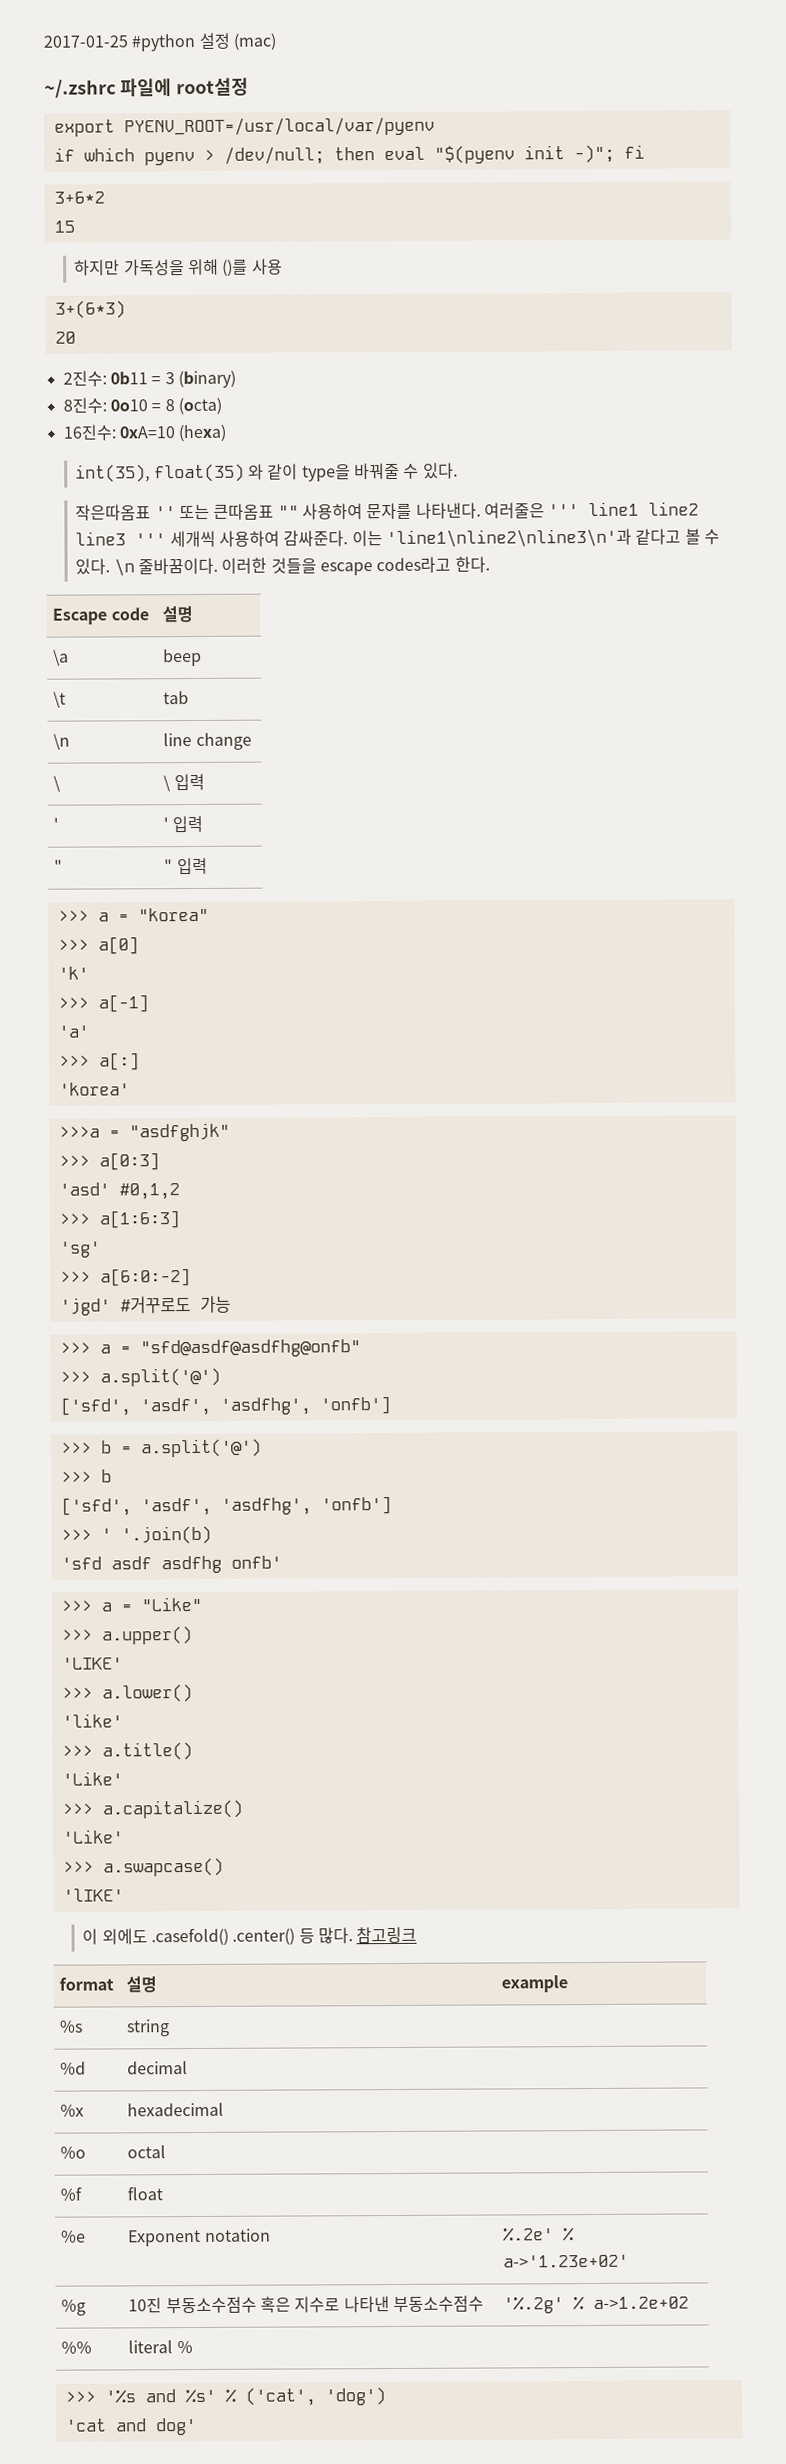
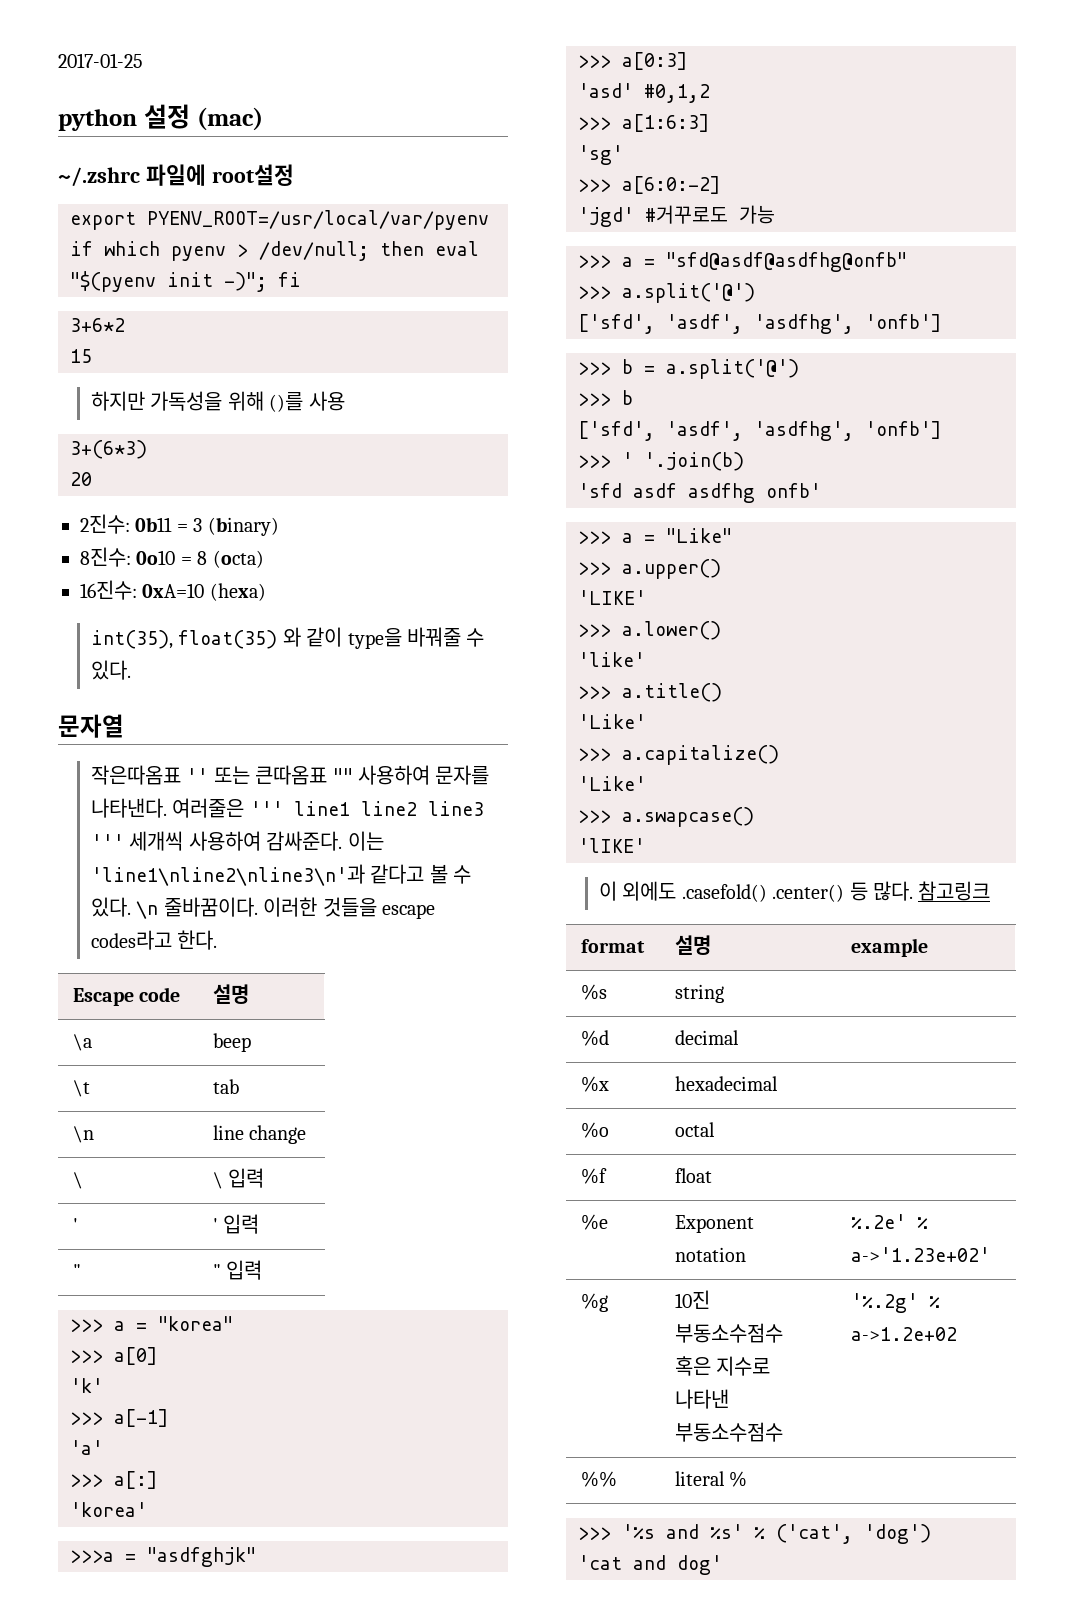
- 2017-01-25 #python 설정 (mac)
+ 2017-01-25
+ python 설정 (mac)
+ 문자열

